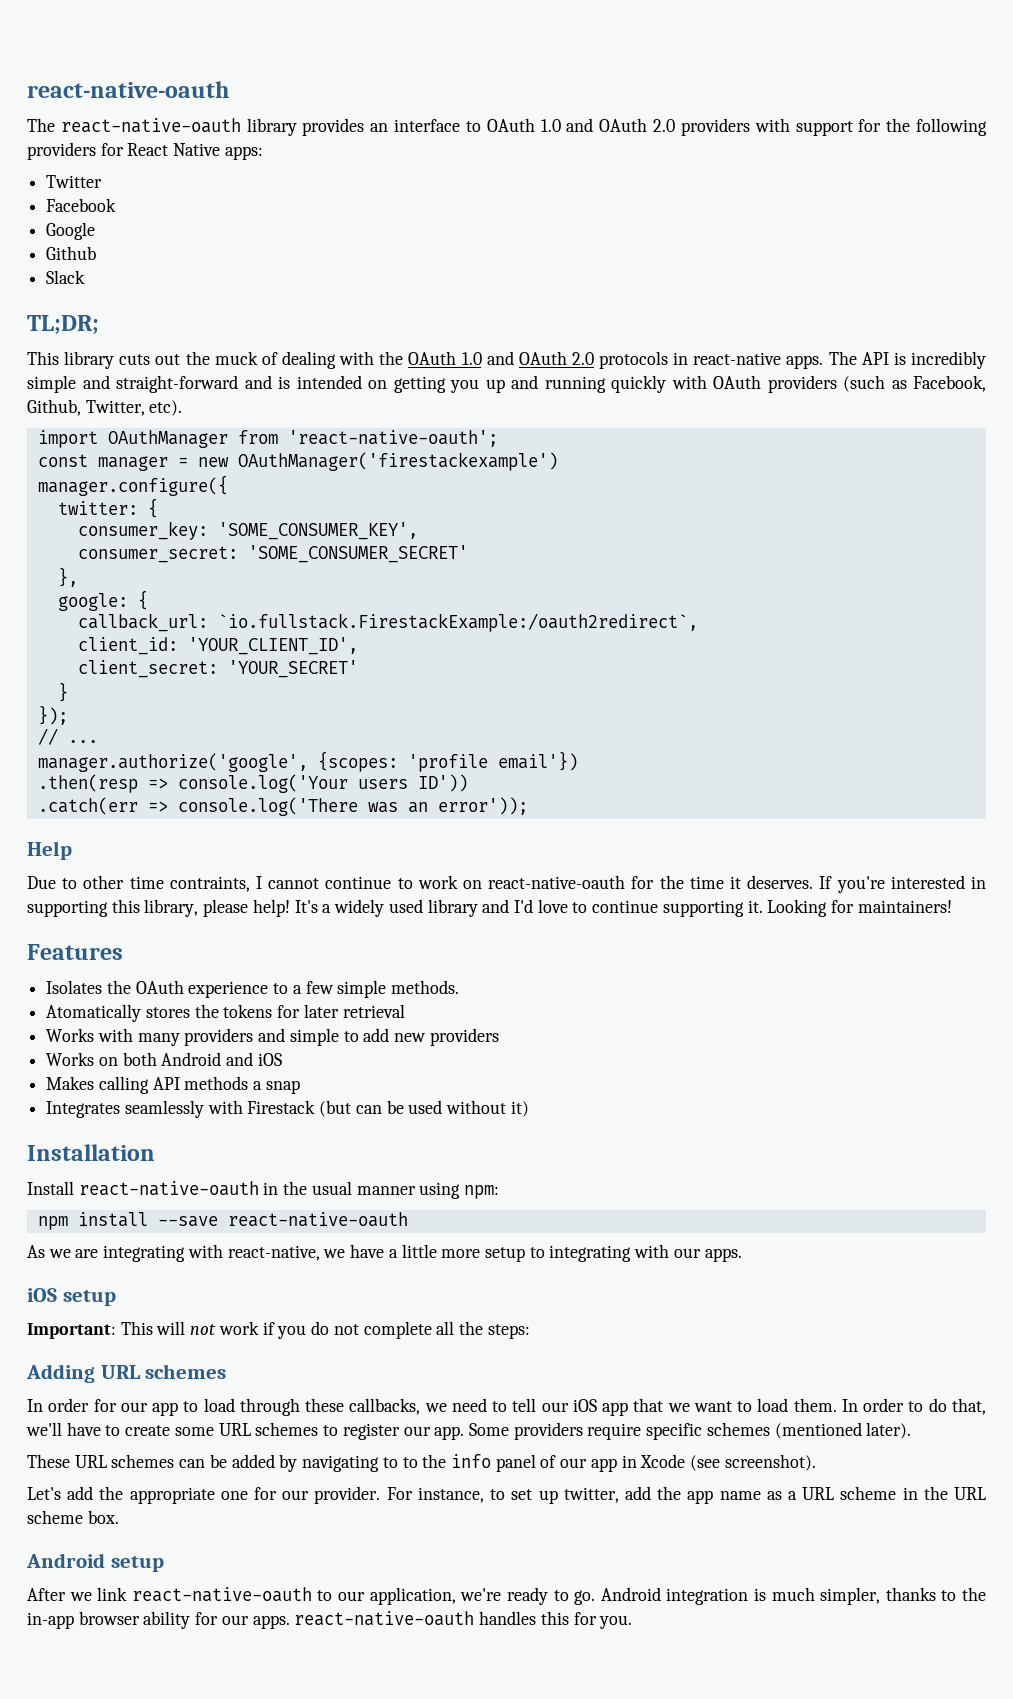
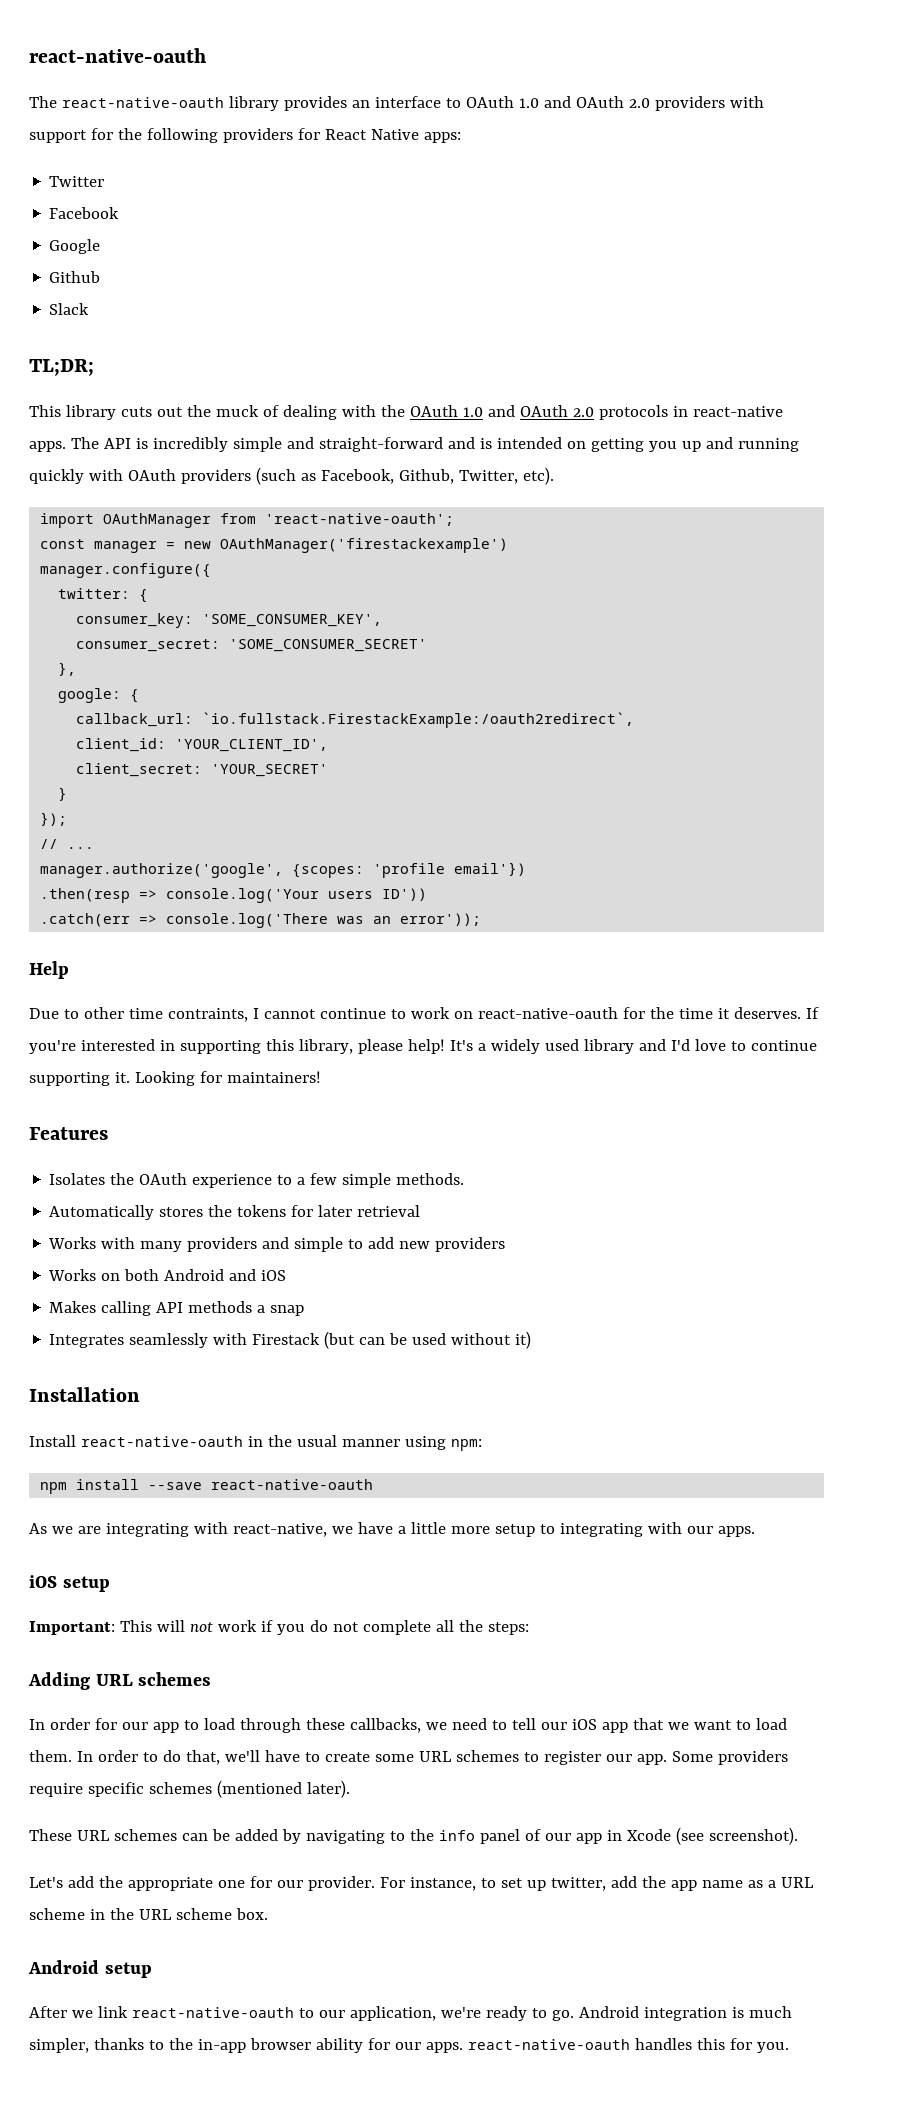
- Atomatically stores the tokens for later retrieval
+ Automatically stores the tokens for later retrieval
- These URL schemes can be added by navigating to to the info panel of our app in Xcode (see screenshot).
+ These URL schemes can be added by navigating to the info panel of our app in Xcode (see screenshot).

